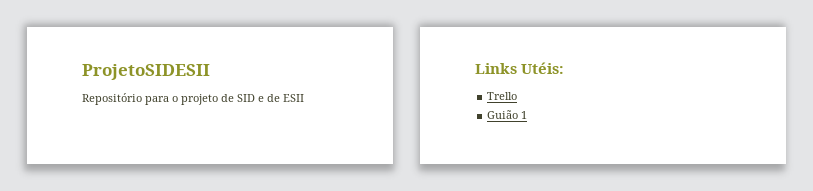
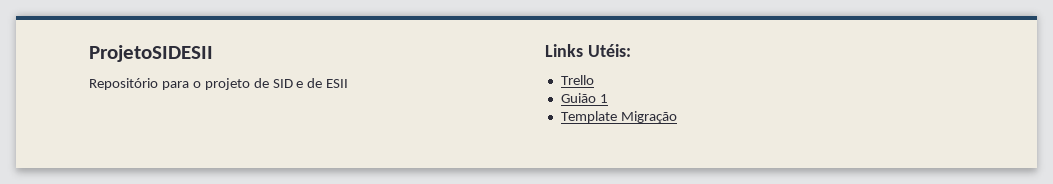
+ Template Migração

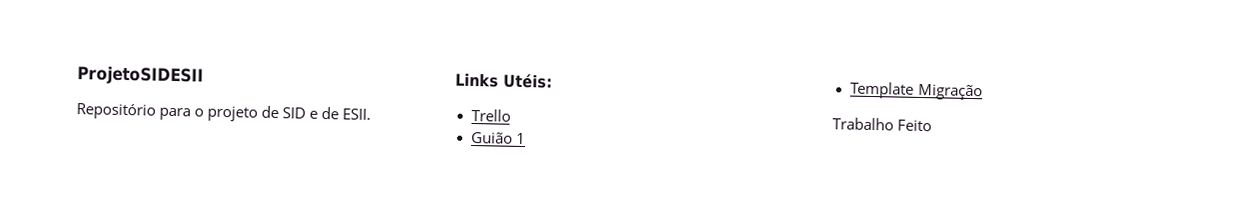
- Repositório para o projeto de SID e de ESII
+ Repositório para o projeto de SID e de ESII.
+ Trabalho Feito

